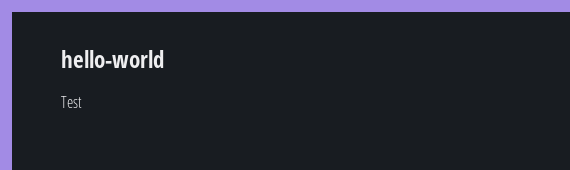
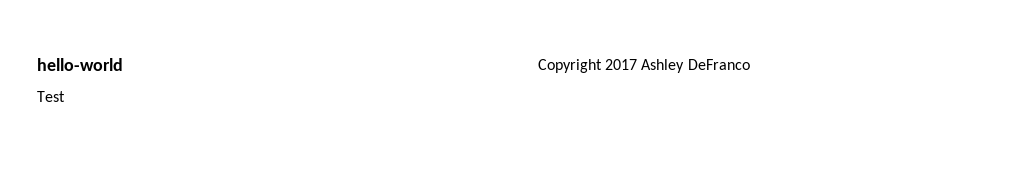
+ Copyright 2017 Ashley DeFranco

